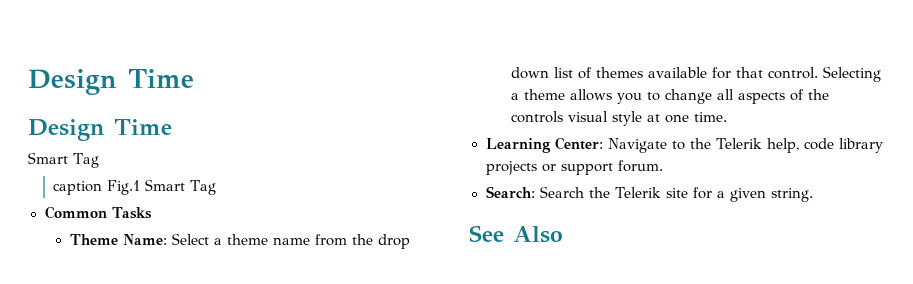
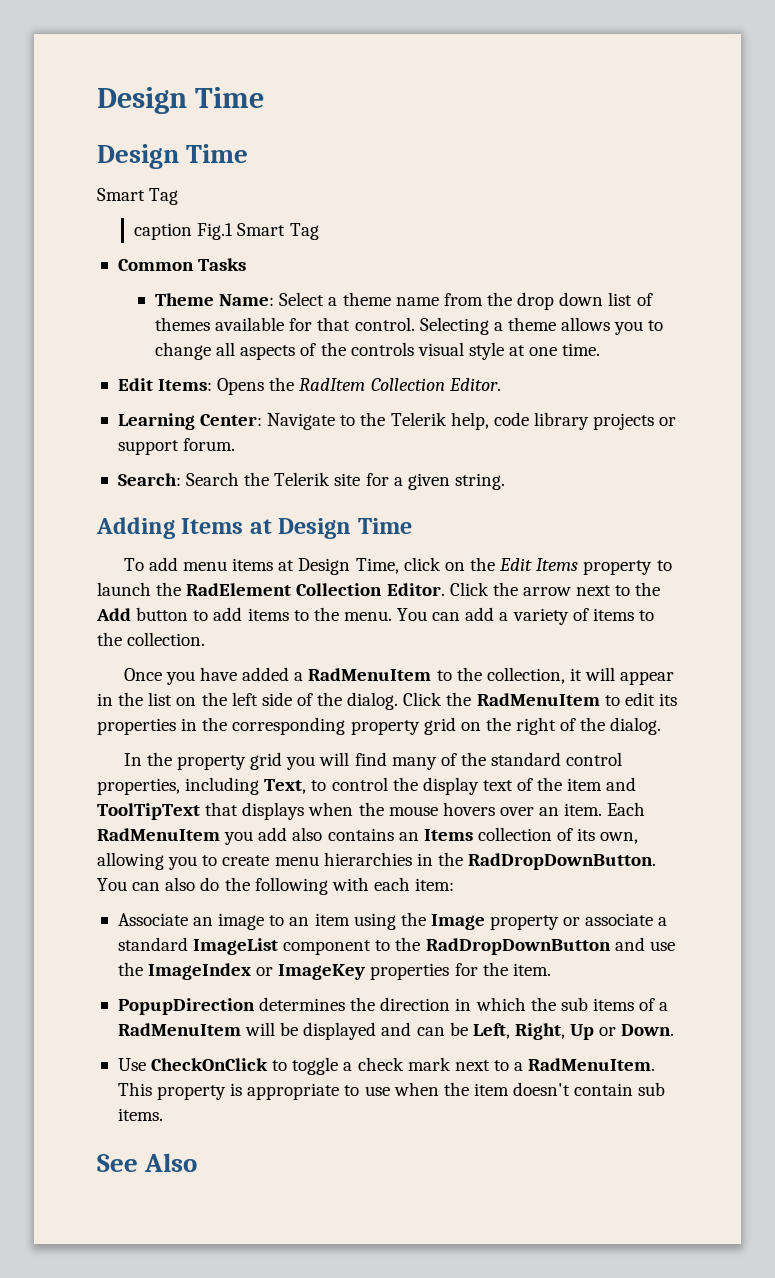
+ Edit Items: Opens the RadItem Collection Editor.
+ Adding Items at Design Time
+ To add menu items at Design Time, click on the Edit Items property to launch the RadElement Collection Editor. Click the arrow next to the Add button to add items to the menu. You can add a variety of items to the collection.
+ Once you have added a RadMenuItem to the collection, it will appear in the list on the left side of the dialog. Click the RadMenuItem to edit its properties in the corresponding property grid on the right of the dialog.
+ In the property grid you will find many of the standard control properties, including Text, to control the display text of the item and ToolTipText that displays when the mouse hovers over an item. Each RadMenuItem you add also contains an Items collection of its own, allowing you to create menu hierarchies in the RadDropDownButton. You can also do the following with each item:
+ Associate an image to an item using the Image property or associate a standard ImageList component to the RadDropDownButton and use the ImageIndex or ImageKey properties for the item.
+ PopupDirection determines the direction in which the sub items of a RadMenuItem will be displayed and can be Left, Right, Up or Down.
+ Use CheckOnClick to toggle a check mark next to a RadMenuItem. This property is appropriate to use when the item doesn't contain sub items.

